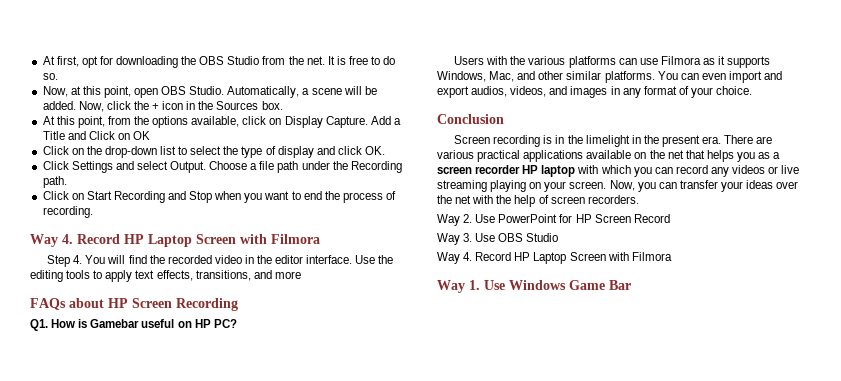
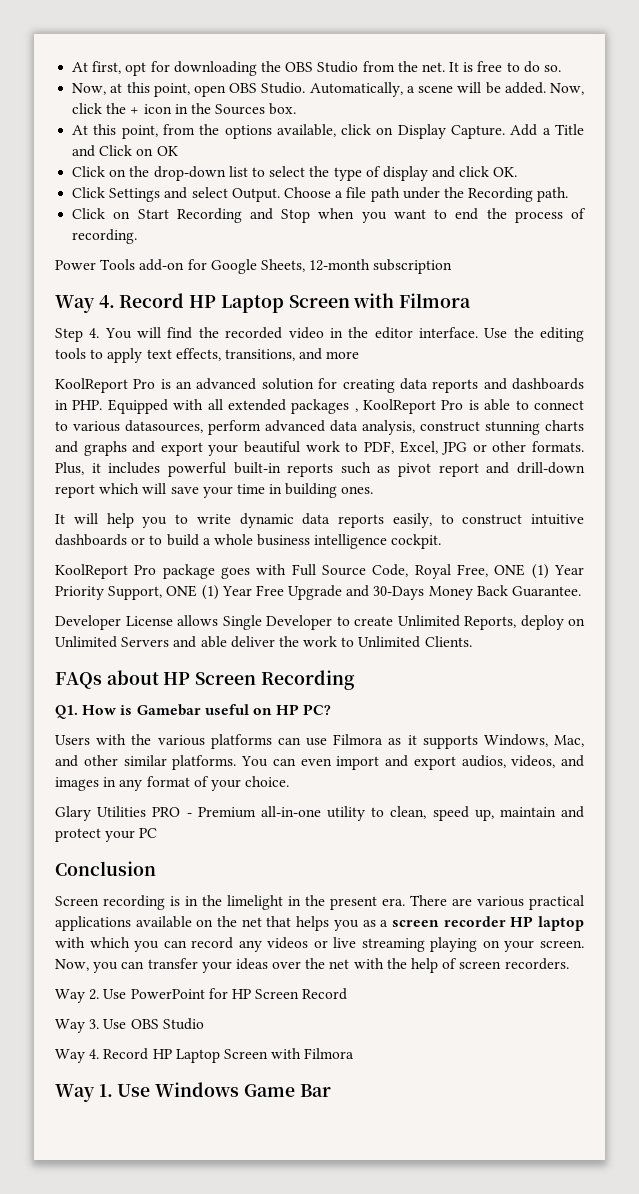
+ Power Tools add-on for Google Sheets, 12-month subscription
+ KoolReport Pro is an advanced solution for creating data reports and dashboards in PHP. Equipped with all extended packages , KoolReport Pro is able to connect to various datasources, perform advanced data analysis, construct stunning charts and graphs and export your beautiful work to PDF, Excel, JPG or other formats. Plus, it includes powerful built-in reports such as pivot report and drill-down report which will save your time in building ones.
+ It will help you to write dynamic data reports easily, to construct intuitive dashboards or to build a whole business intelligence cockpit.
+ KoolReport Pro package goes with Full Source Code, Royal Free, ONE (1) Year Priority Support, ONE (1) Year Free Upgrade and 30-Days Money Back Guarantee.
+ Developer License allows Single Developer to create Unlimited Reports, deploy on Unlimited Servers and able deliver the work to Unlimited Clients.
+ Glary Utilities PRO - Premium all-in-one utility to clean, speed up, maintain and protect your PC

